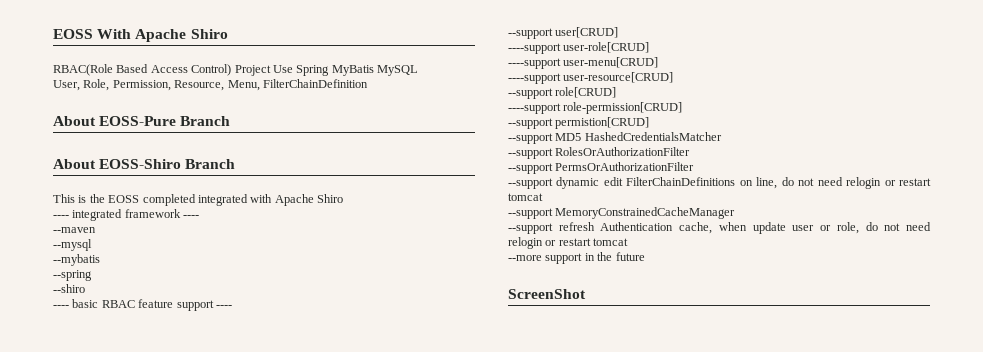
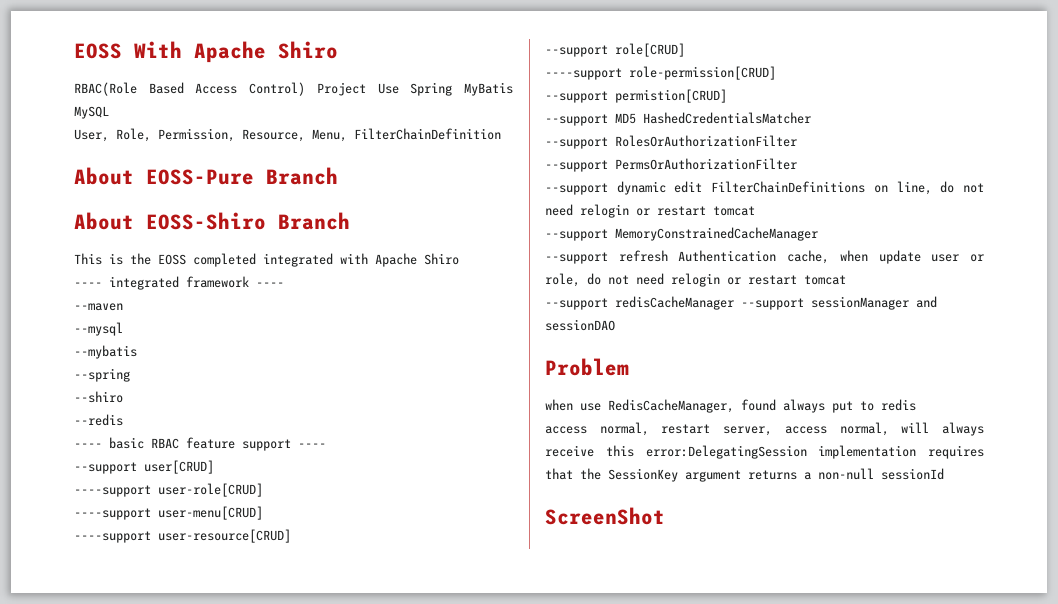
+ --redis
- --more support in the future
+ --support redisCacheManager --support sessionManager and sessionDAO
+ Problem
+ when use RedisCacheManager, found always put to redis
+ access normal, restart server, access normal, will always receive this error:DelegatingSession implementation requires that the SessionKey argument returns a non-null sessionId

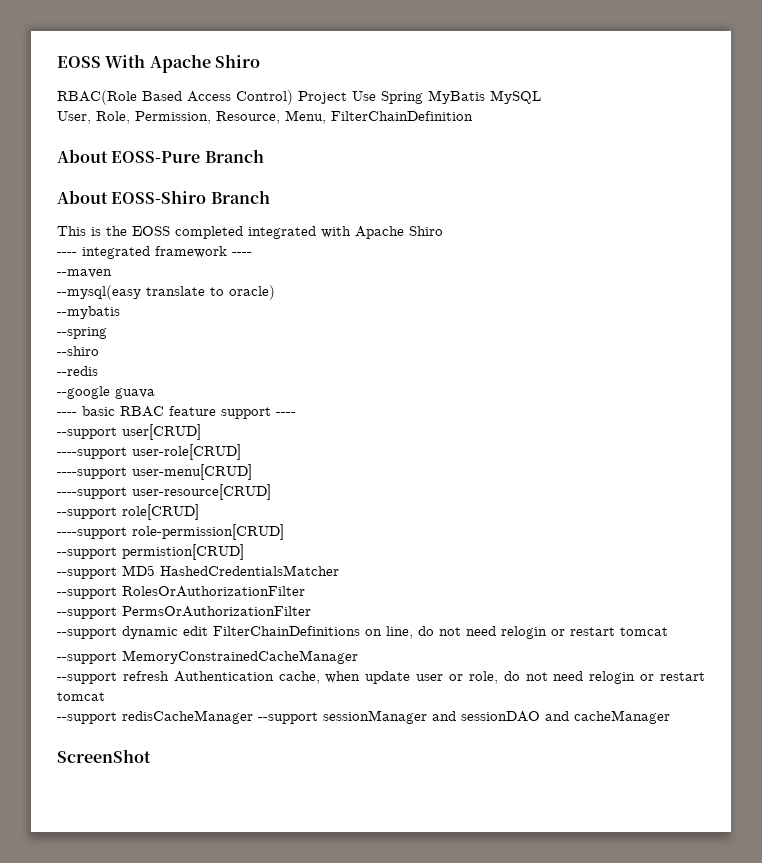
- --mysql
+ --mysql(easy translate to oracle)
+ --google guava
- --support redisCacheManager --support sessionManager and sessionDAO
- Problem
- when use RedisCacheManager, found always put to redis
- access normal, restart server, access normal, will always receive this error:DelegatingSession implementation requires that the SessionKey argument returns a non-null sessionId
+ --support redisCacheManager --support sessionManager and sessionDAO and cacheManager

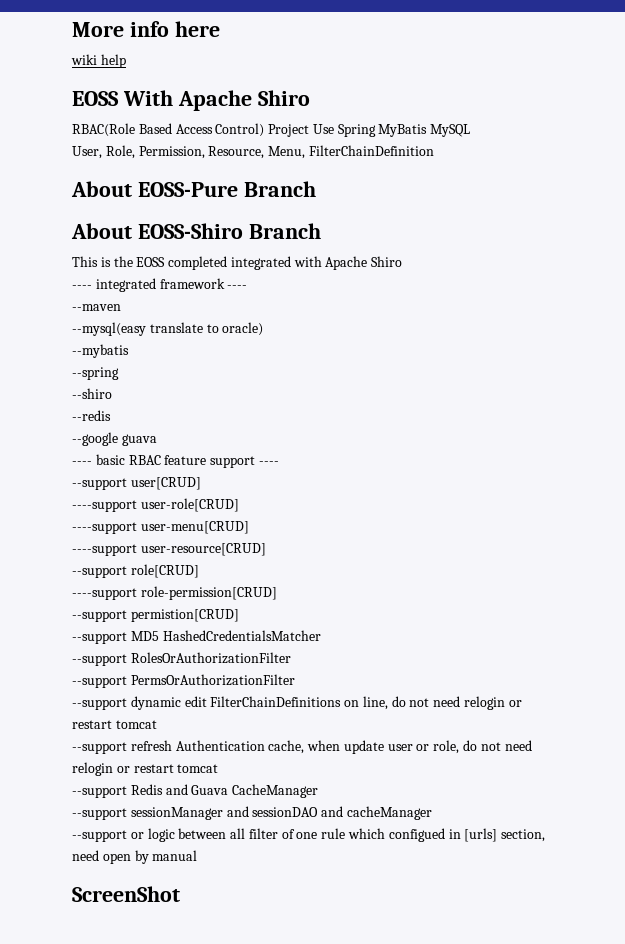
+ More info here
+ wiki help
- --support MemoryConstrainedCacheManager
- --support redisCacheManager --support sessionManager and sessionDAO and cacheManager
+ --support Redis and Guava CacheManager
+ --support sessionManager and sessionDAO and cacheManager
+ --support or logic between all filter of one rule which configued in [urls] section, need open by manual

